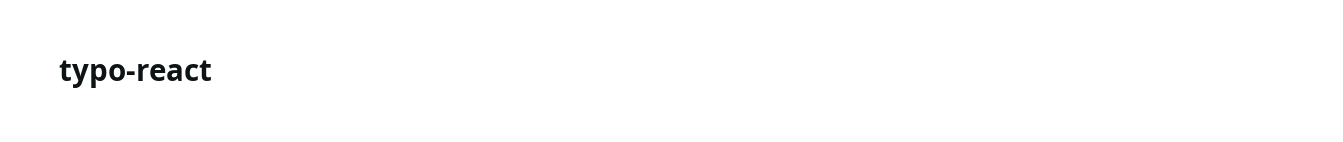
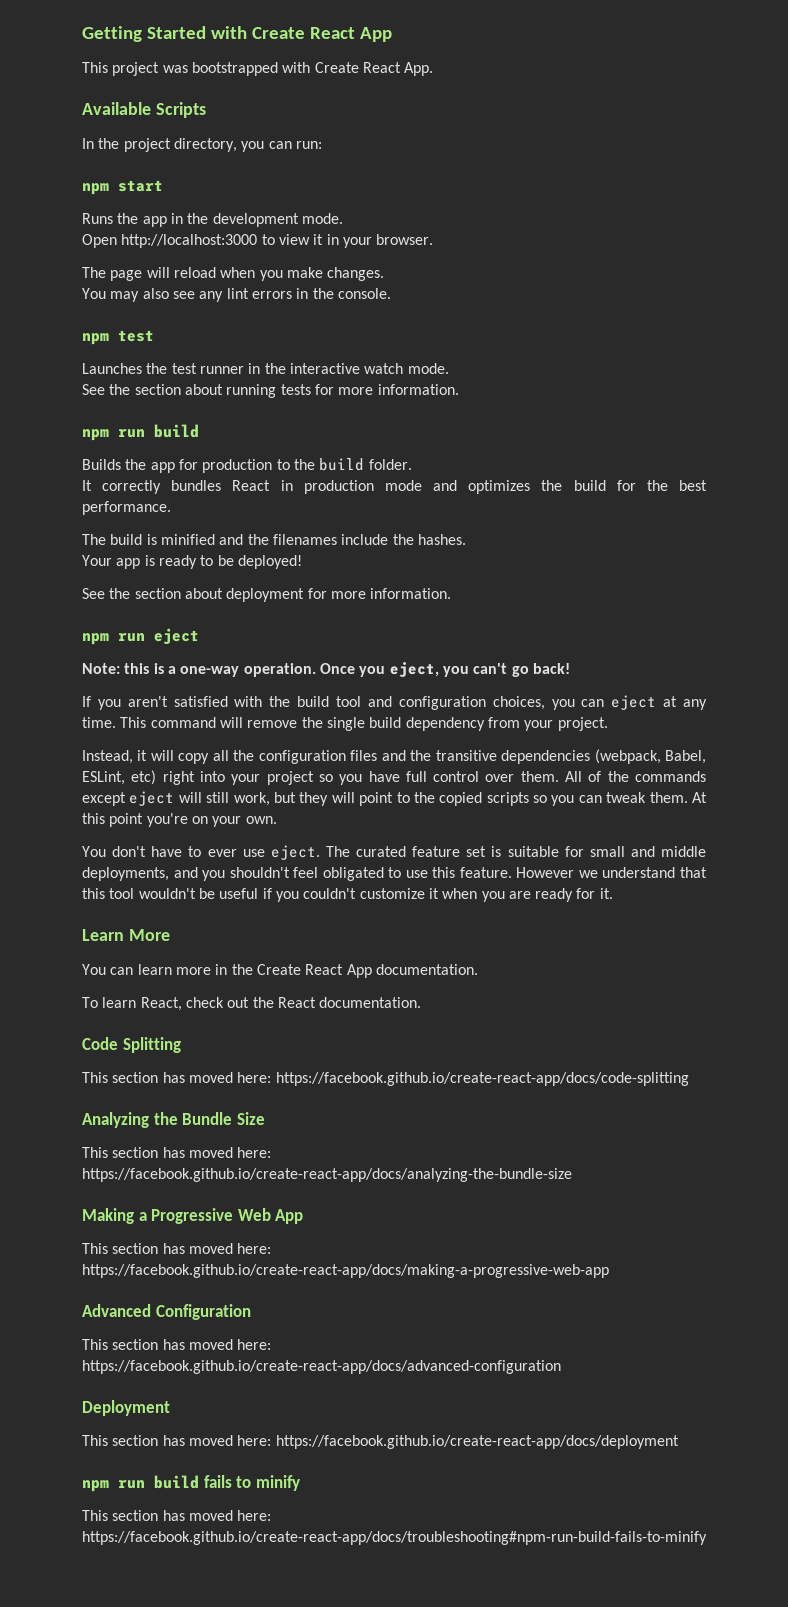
- typo-react
+ Getting Started with Create React App
+ This project was bootstrapped with Create React App.
+ Available Scripts
+ In the project directory, you can run:
+ npm start
+ Runs the app in the development mode.
+ Open http://localhost:3000 to view it in your browser.
+ The page will reload when you make changes.
+ You may also see any lint errors in the console.
+ npm test
+ Launches the test runner in the interactive watch mode.
+ See the section about running tests for more information.
+ npm run build
+ Builds the app for production to the build folder.
+ It correctly bundles React in production mode and optimizes the build for the best performance.
+ The build is minified and the filenames include the hashes.
+ Your app is ready to be deployed!
+ See the section about deployment for more information.
+ npm run eject
+ Note: this is a one-way operation. Once you eject, you can't go back!
+ If you aren't satisfied with the build tool and configuration choices, you can eject at any time. This command will remove the single build dependency from your project.
+ Instead, it will copy all the configuration files and the transitive dependencies (webpack, Babel, ESLint, etc) right into your project so you have full control over them. All of the commands except eject will still work, but they will point to the copied scripts so you can tweak them. At this point you're on your own.
+ You don't have to ever use eject. The curated feature set is suitable for small and middle deployments, and you shouldn't feel obligated to use this feature. However we understand that this tool wouldn't be useful if you couldn't customize it when you are ready for it.
+ Learn More
+ You can learn more in the Create React App documentation.
+ To learn React, check out the React documentation.
+ Code Splitting
+ This section has moved here: https://facebook.github.io/create-react-app/docs/code-splitting
+ Analyzing the Bundle Size
+ This section has moved here: https://facebook.github.io/create-react-app/docs/analyzing-the-bundle-size
+ Making a Progressive Web App
+ This section has moved here: https://facebook.github.io/create-react-app/docs/making-a-progressive-web-app
+ Advanced Configuration
+ This section has moved here: https://facebook.github.io/create-react-app/docs/advanced-configuration
+ Deployment
+ This section has moved here: https://facebook.github.io/create-react-app/docs/deployment
+ npm run build fails to minify
+ This section has moved here: https://facebook.github.io/create-react-app/docs/troubleshooting#npm-run-build-fails-to-minify

